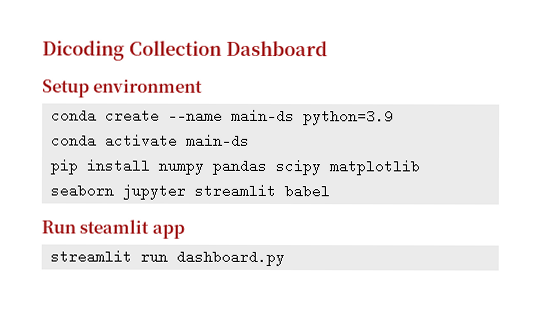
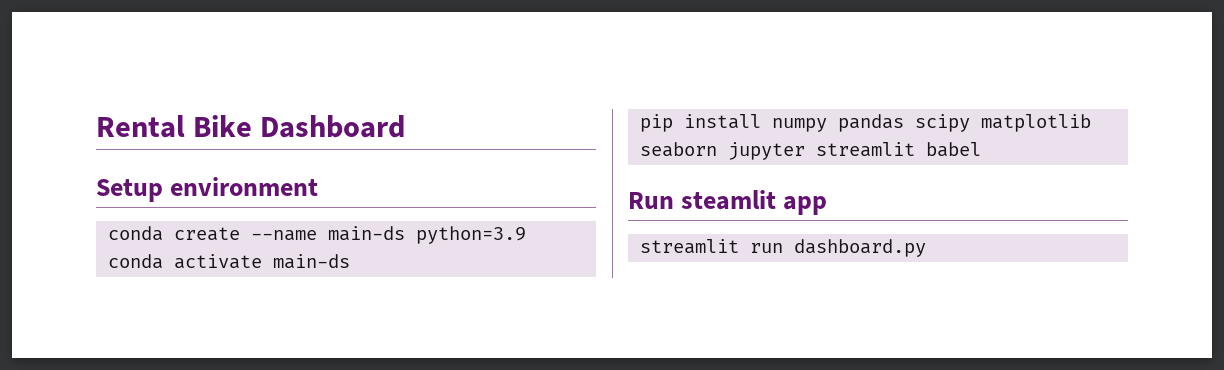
- Dicoding Collection Dashboard
+ Rental Bike Dashboard

